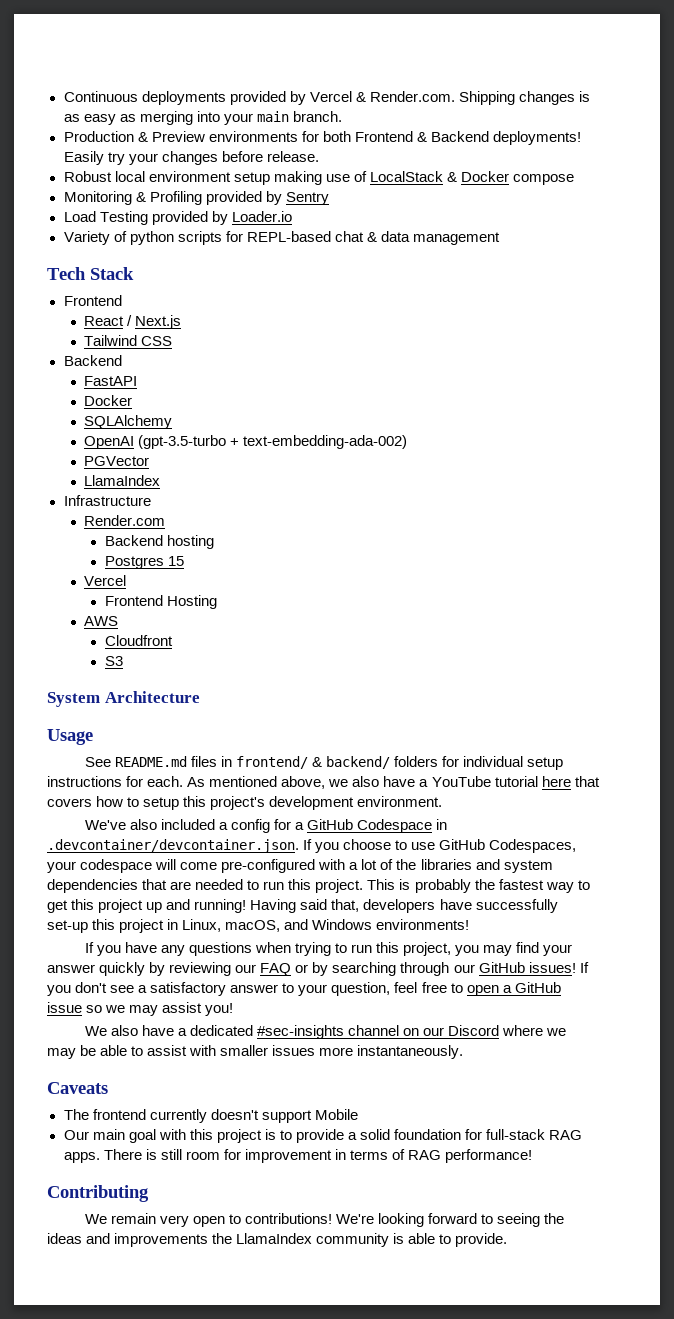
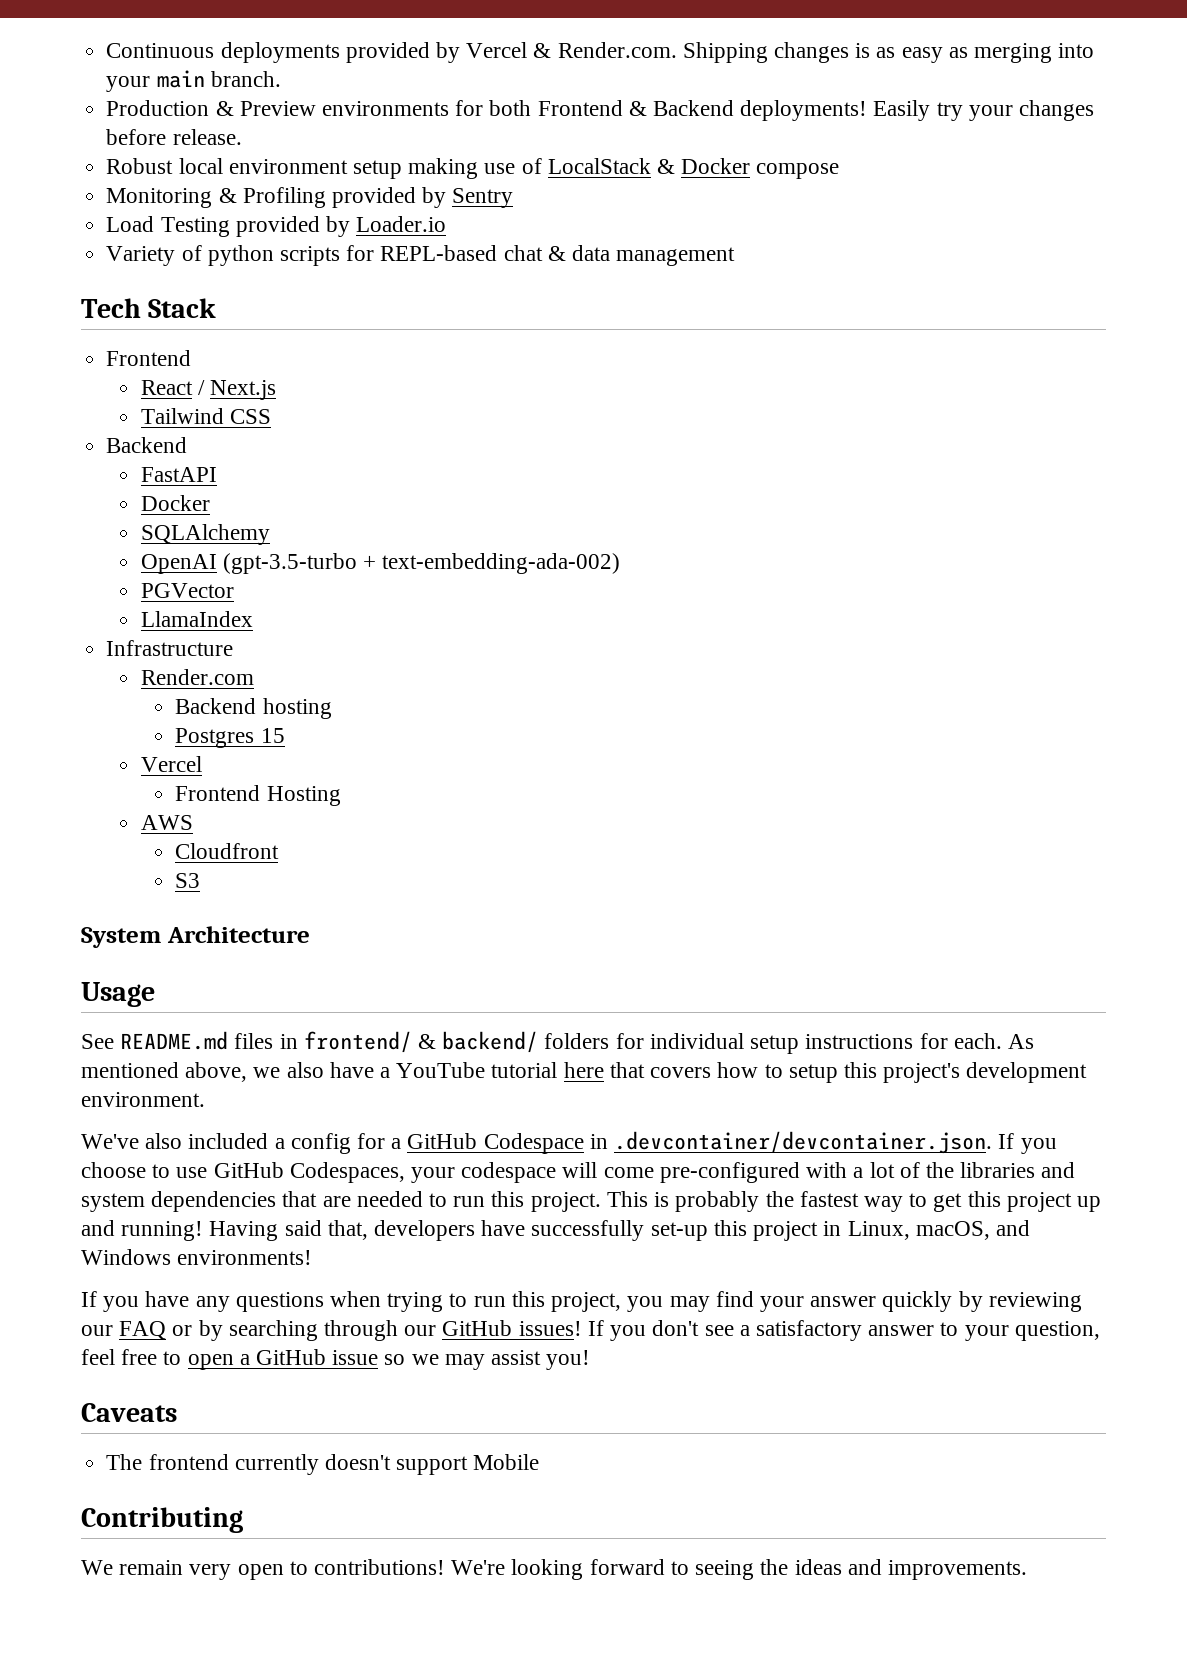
- We also have a dedicated #sec-insights channel on our Discord where we may be able to assist with smaller issues more instantaneously.
- Our main goal with this project is to provide a solid foundation for full-stack RAG apps. There is still room for improvement in terms of RAG performance!
- We're looking forward to seeing the ideas and improvements the LlamaIndex community is able to provide.
+ We're looking forward to seeing the ideas and improvements.

